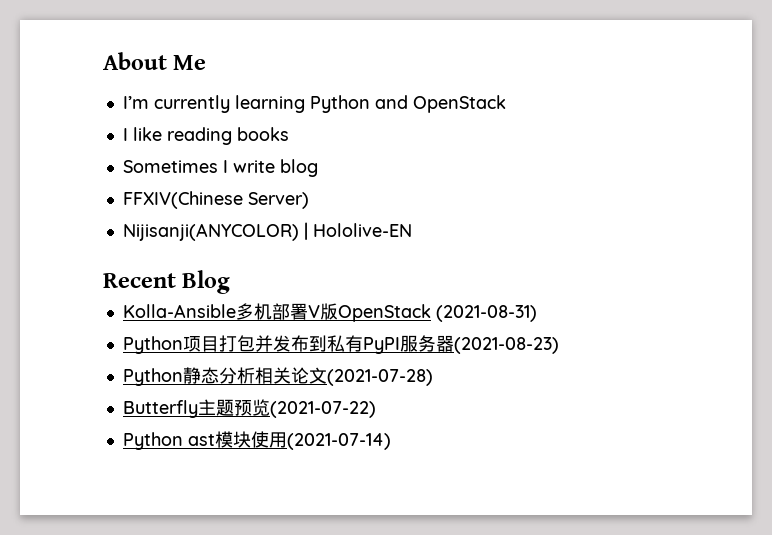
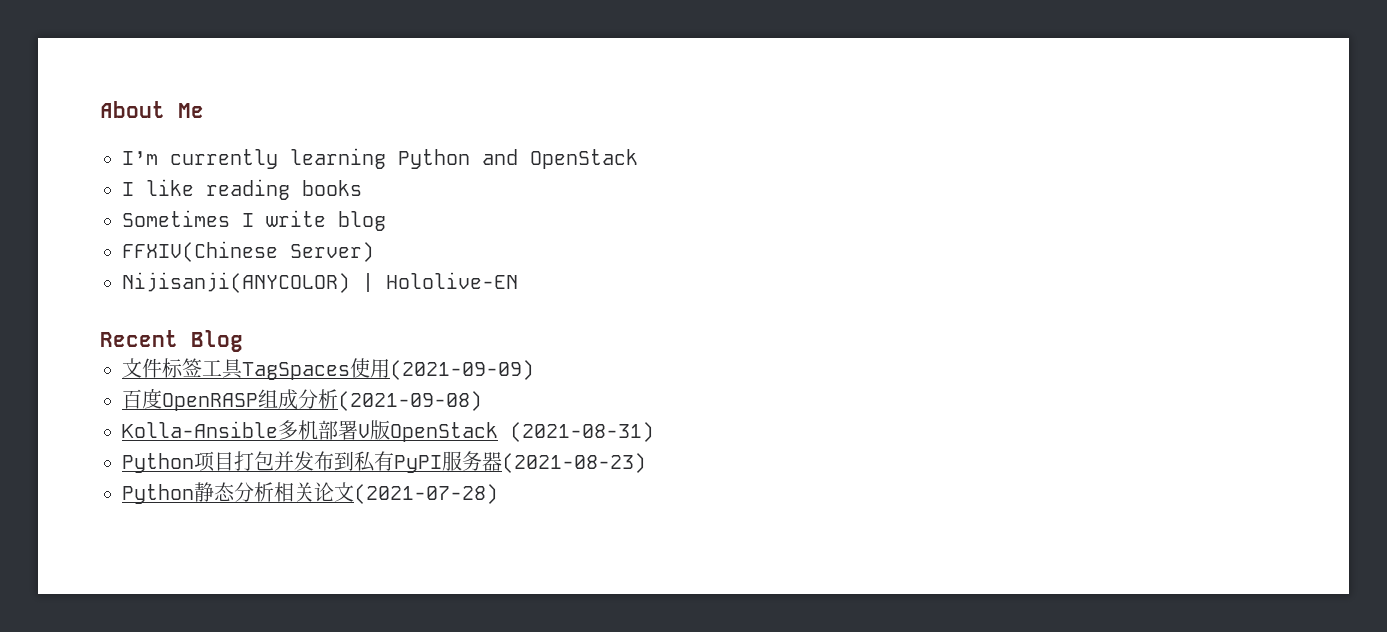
+ 文件标签工具TagSpaces使用(2021-09-09)
+ 百度OpenRASP组成分析(2021-09-08)
- Butterfly主题预览(2021-07-22)
- Python ast模块使用(2021-07-14)

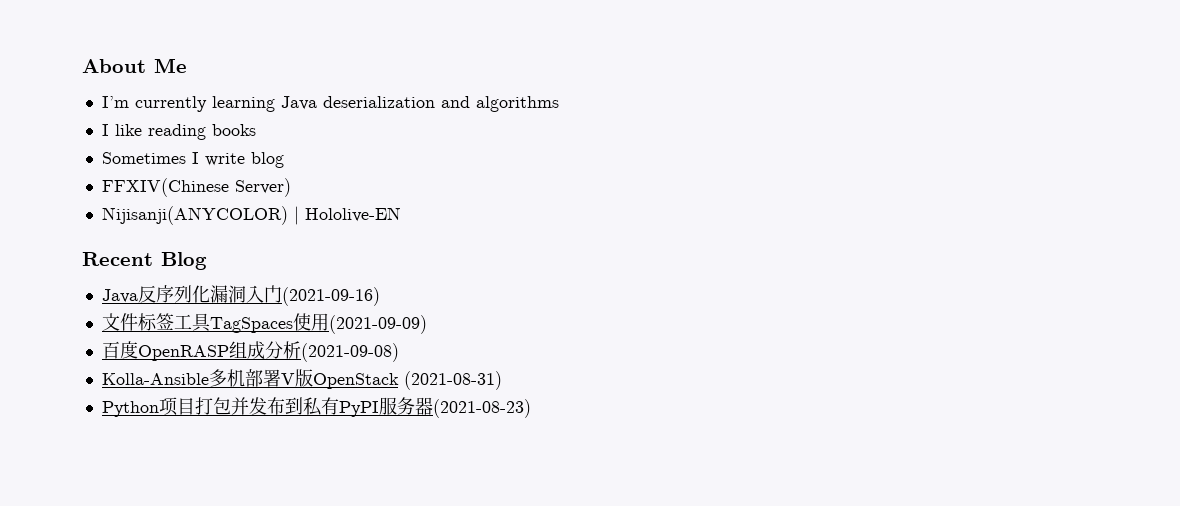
- I’m currently learning Python and OpenStack
+ I’m currently learning Java deserialization and algorithms
+ Java反序列化漏洞入门(2021-09-16)
- Python静态分析相关论文(2021-07-28)

